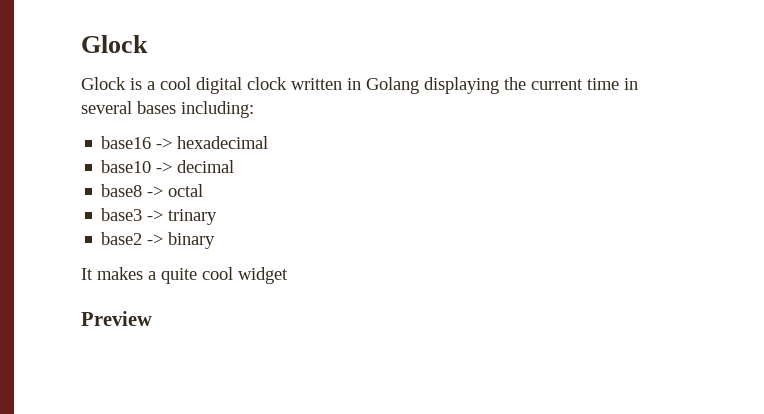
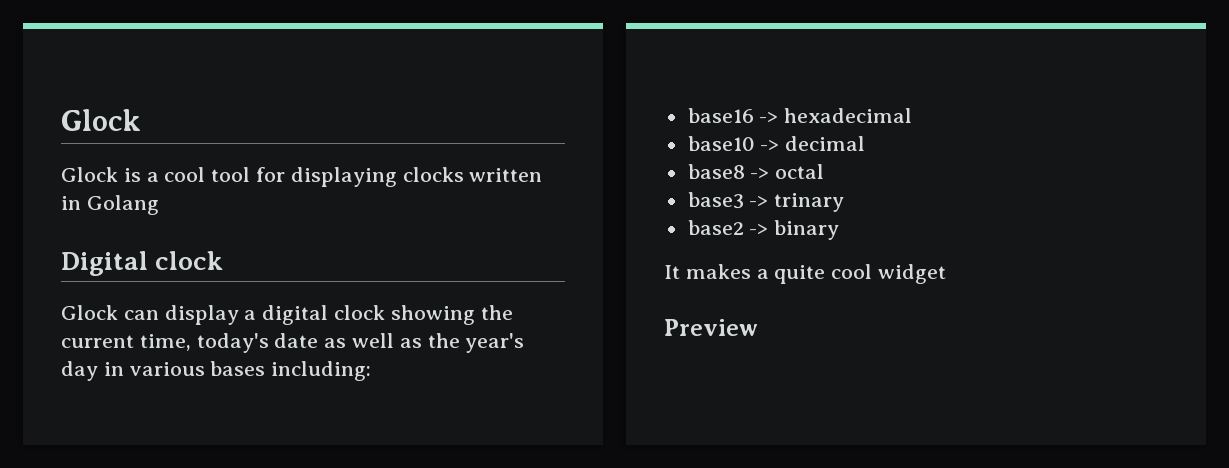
- Glock is a cool digital clock written in Golang displaying the current time in several bases including:
+ Glock is a cool tool for displaying clocks written in Golang
+ Digital clock
+ Glock can display a digital clock showing the current time, today's date as well as the year's day in various bases including:

